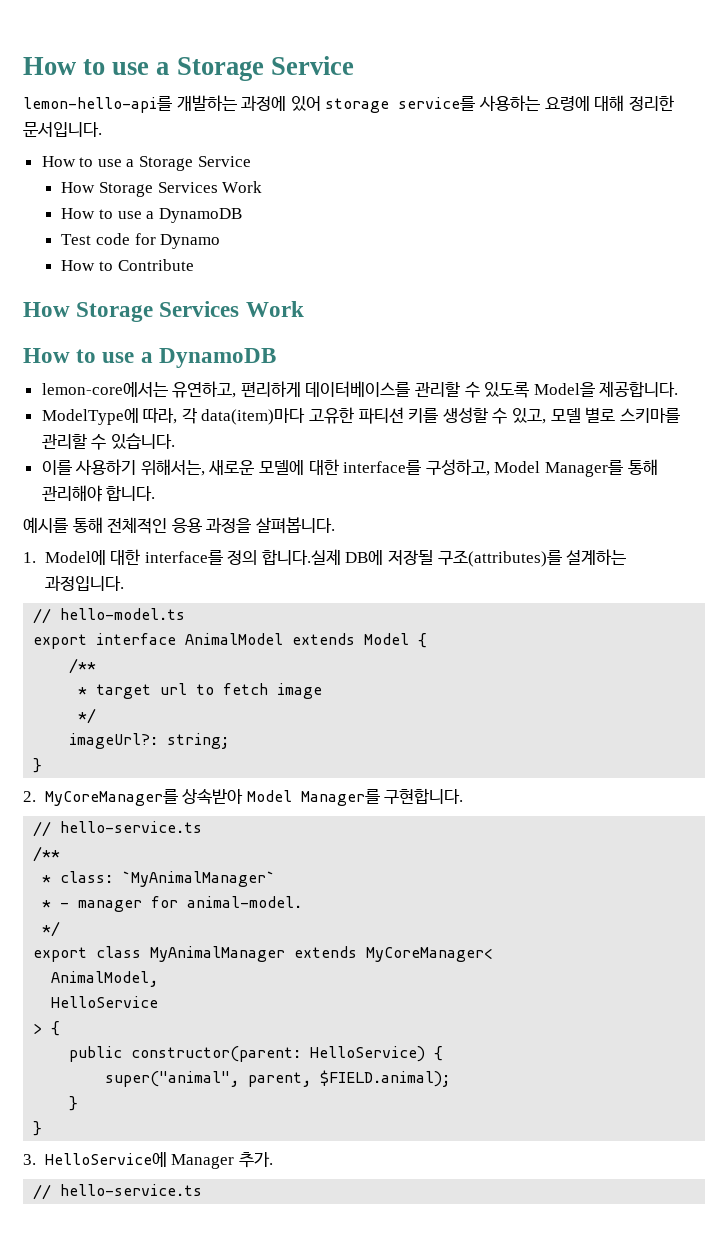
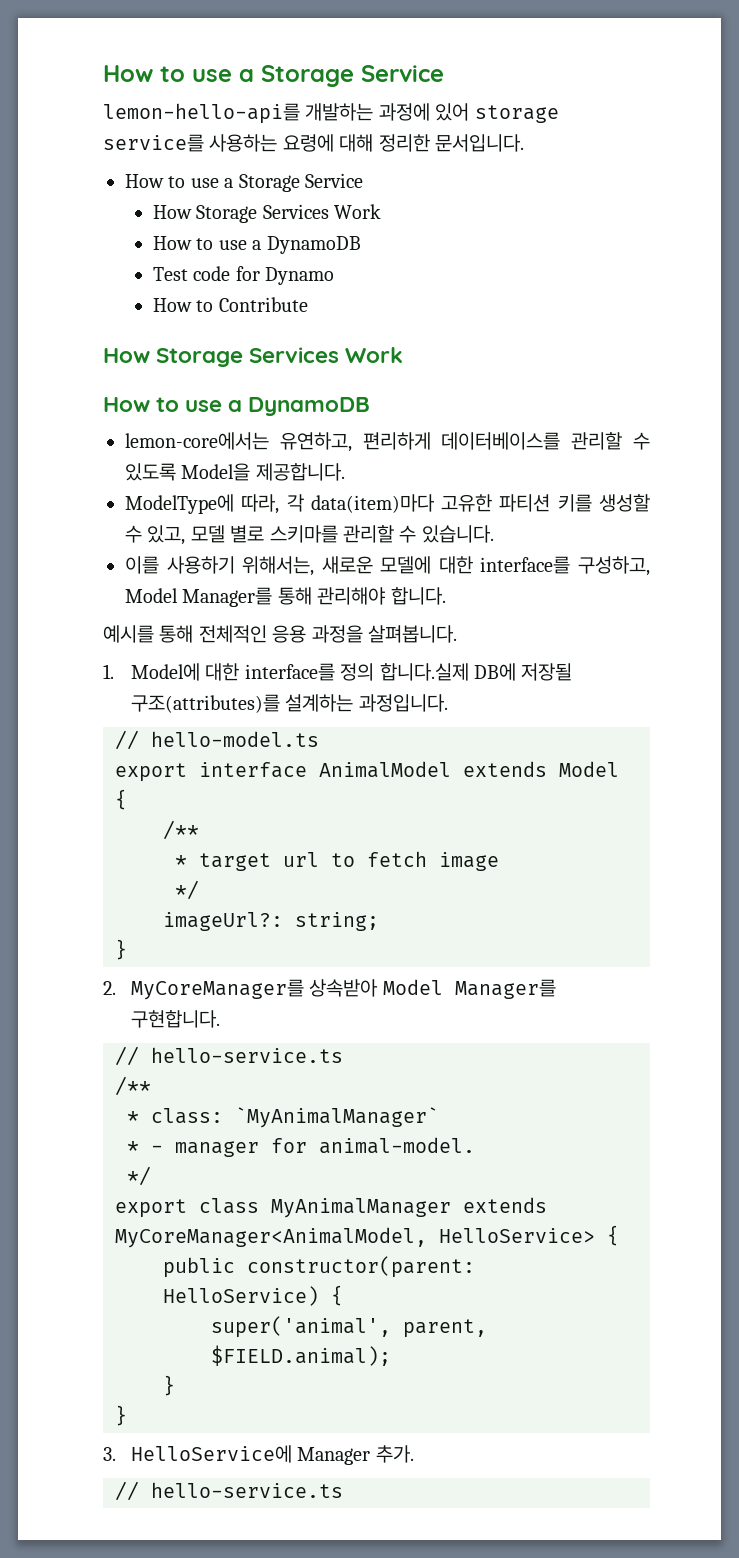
- export class MyAnimalManager extends MyCoreManager<
- AnimalModel,
- HelloService
- > {
+ export class MyAnimalManager extends MyCoreManager<AnimalModel, HelloService> {
- super("animal", parent, $FIELD.animal);
+ super('animal', parent, $FIELD.animal);

